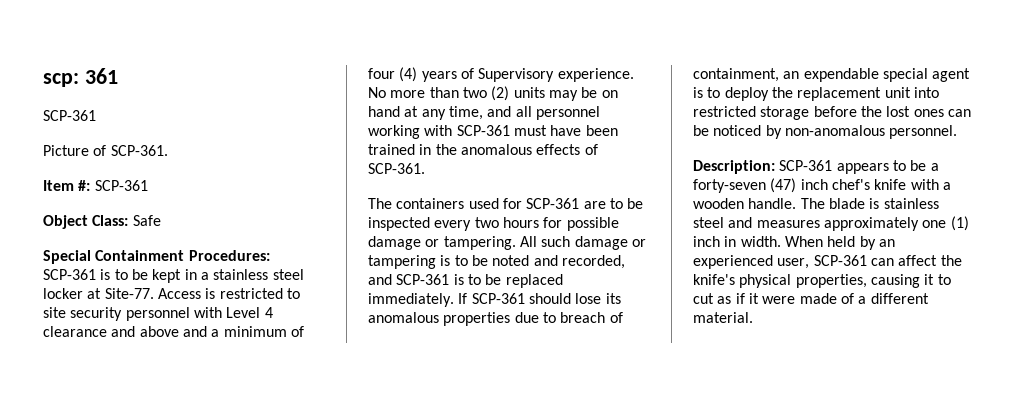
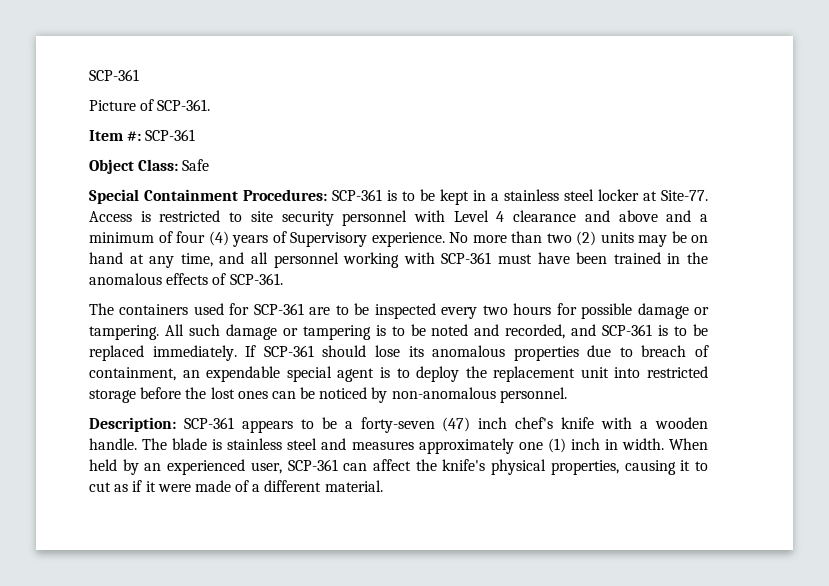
- scp: 361

